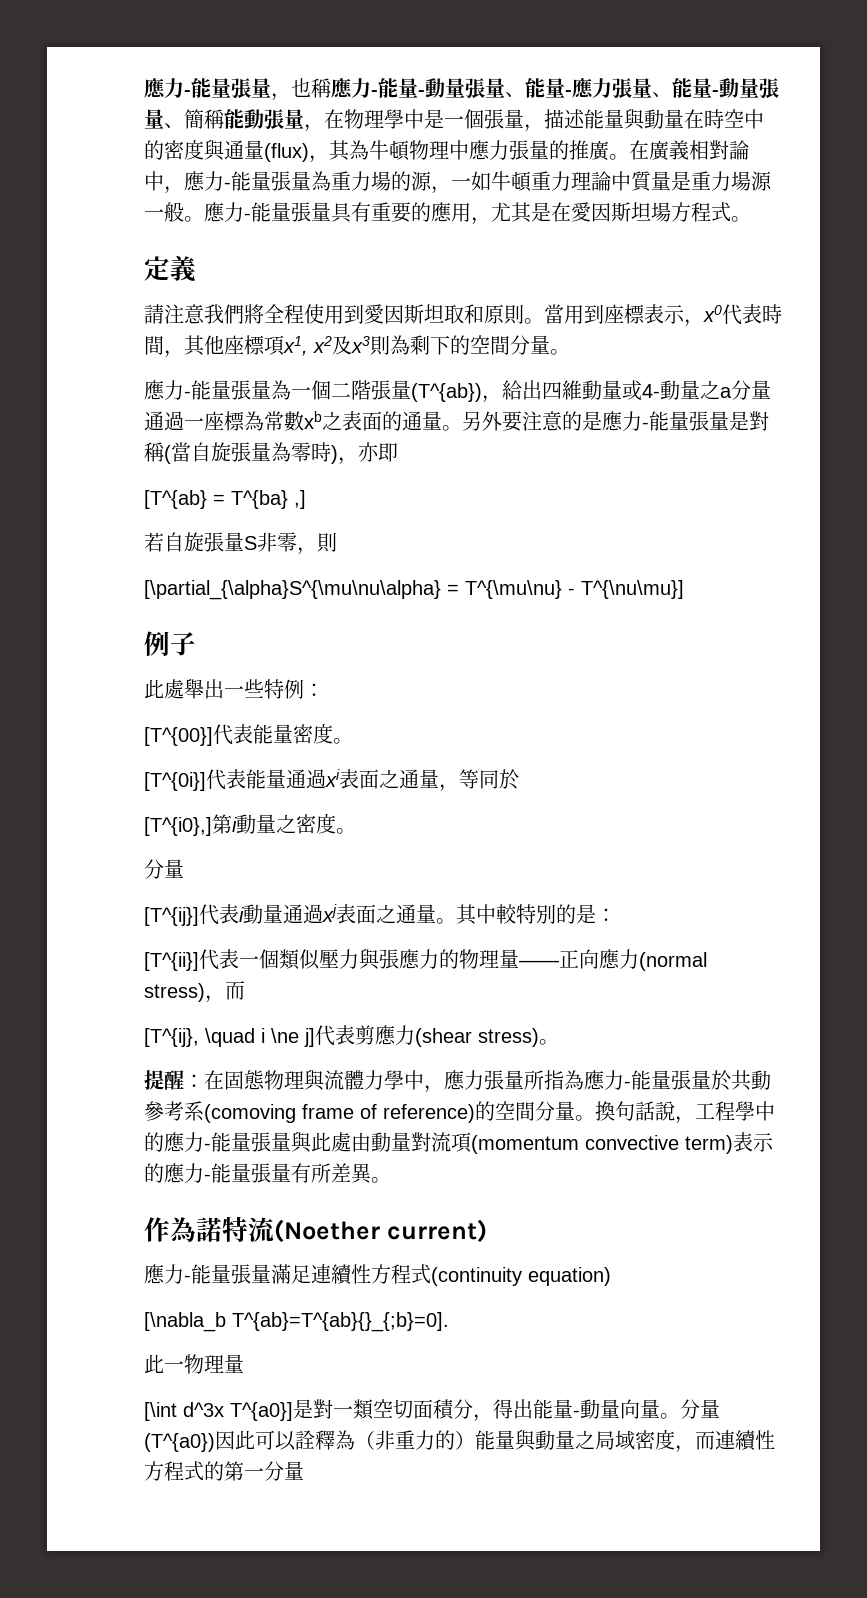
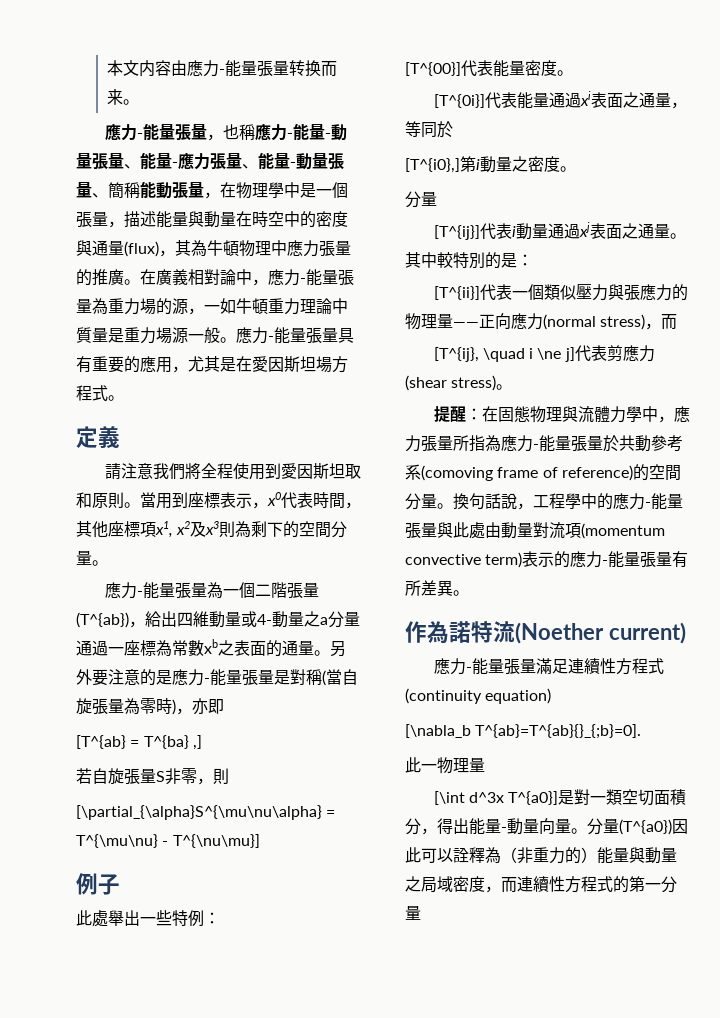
+ 本文内容由應力-能量張量转换而来。

